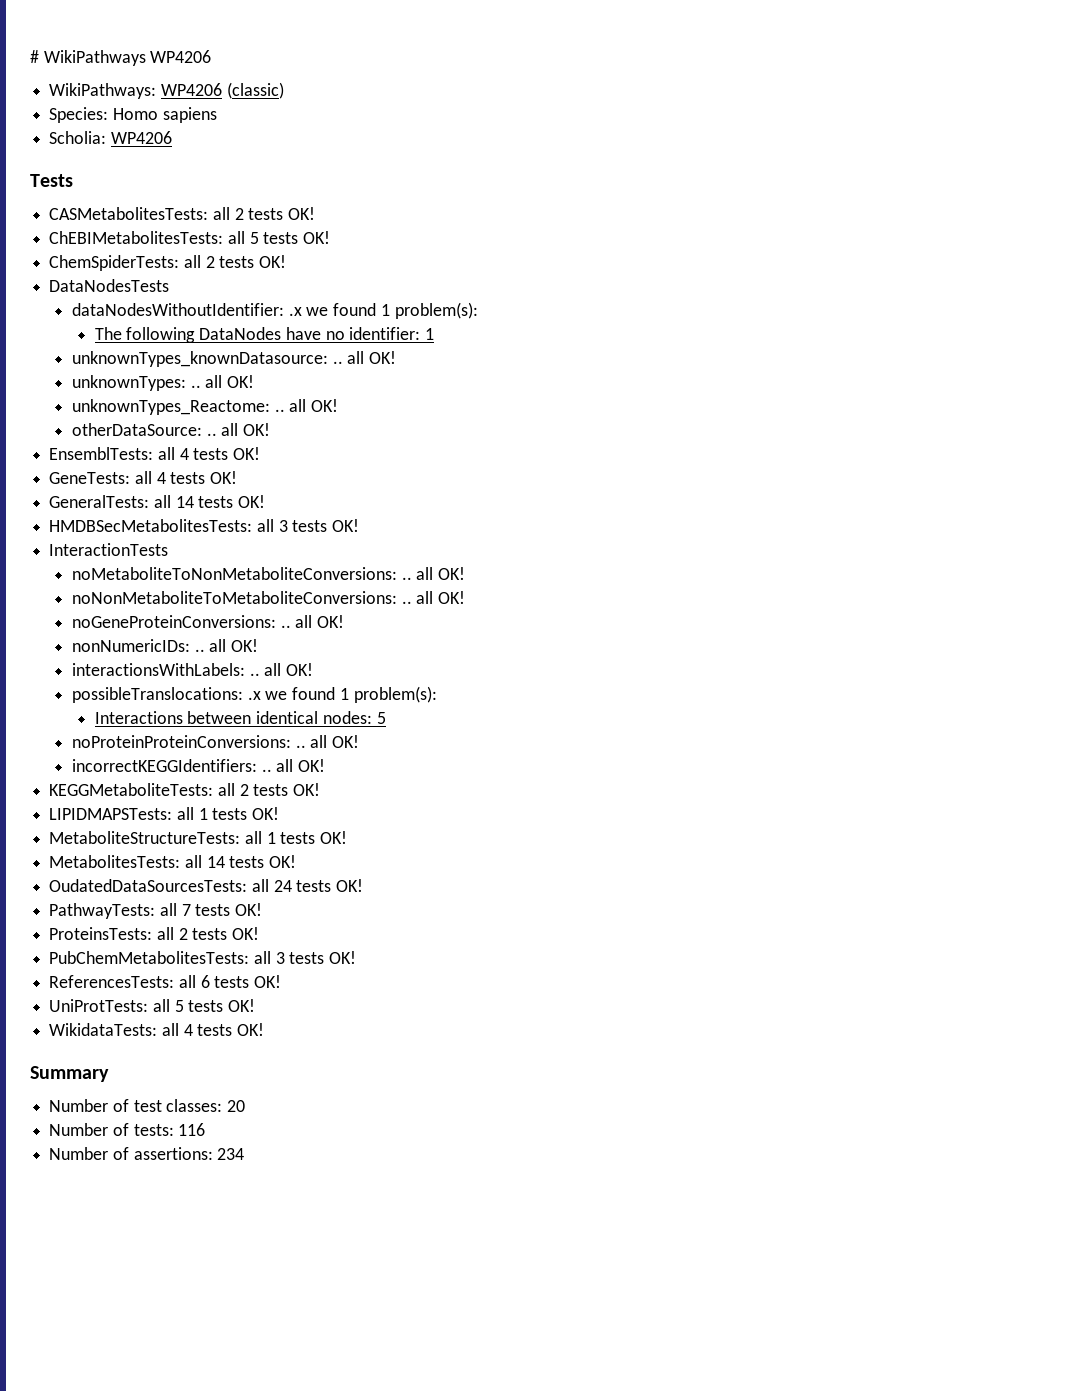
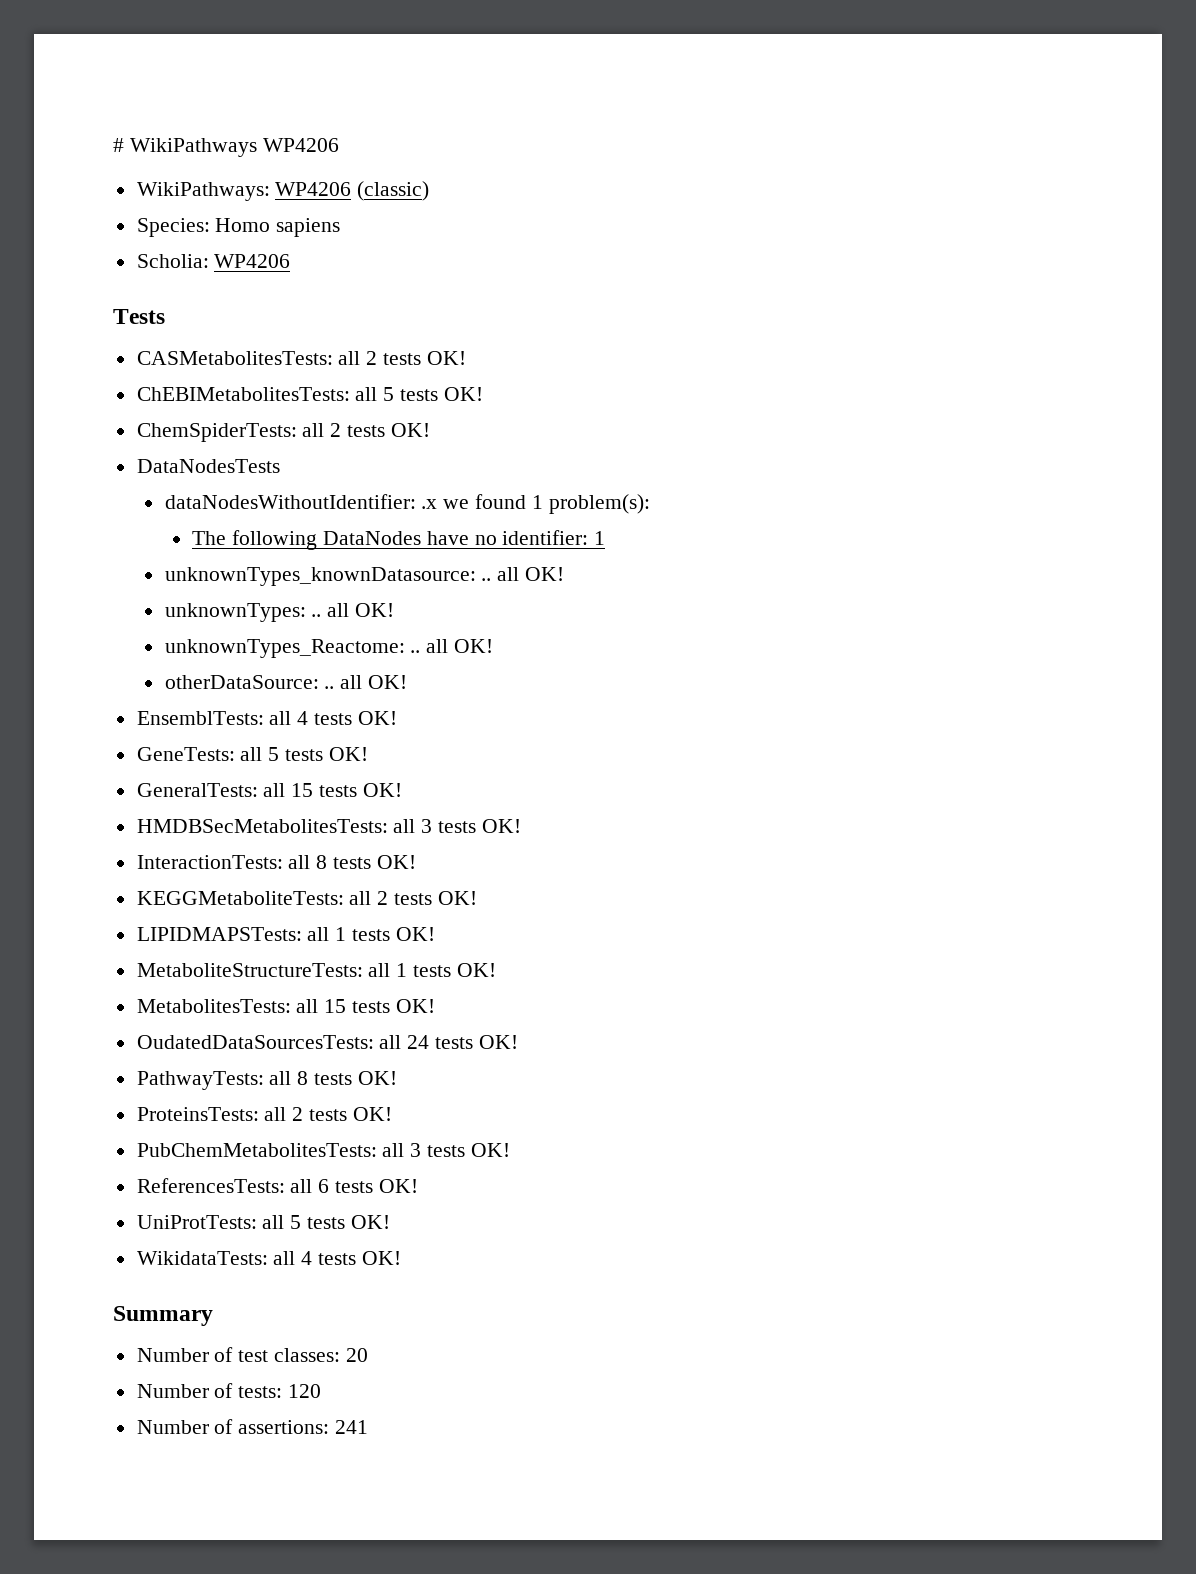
- GeneTests: all 4 tests OK!
+ GeneTests: all 5 tests OK!
- GeneralTests: all 14 tests OK!
+ GeneralTests: all 15 tests OK!
- InteractionTests
- noMetaboliteToNonMetaboliteConversions: .. all OK!
- noNonMetaboliteToMetaboliteConversions: .. all OK!
- noGeneProteinConversions: .. all OK!
- nonNumericIDs: .. all OK!
- interactionsWithLabels: .. all OK!
- possibleTranslocations: .x we found 1 problem(s):
- Interactions between identical nodes: 5
- noProteinProteinConversions: .. all OK!
- incorrectKEGGIdentifiers: .. all OK!
+ InteractionTests: all 8 tests OK!
- MetabolitesTests: all 14 tests OK!
+ MetabolitesTests: all 15 tests OK!
- PathwayTests: all 7 tests OK!
+ PathwayTests: all 8 tests OK!
- Number of tests: 116
+ Number of tests: 120
- Number of assertions: 234
+ Number of assertions: 241

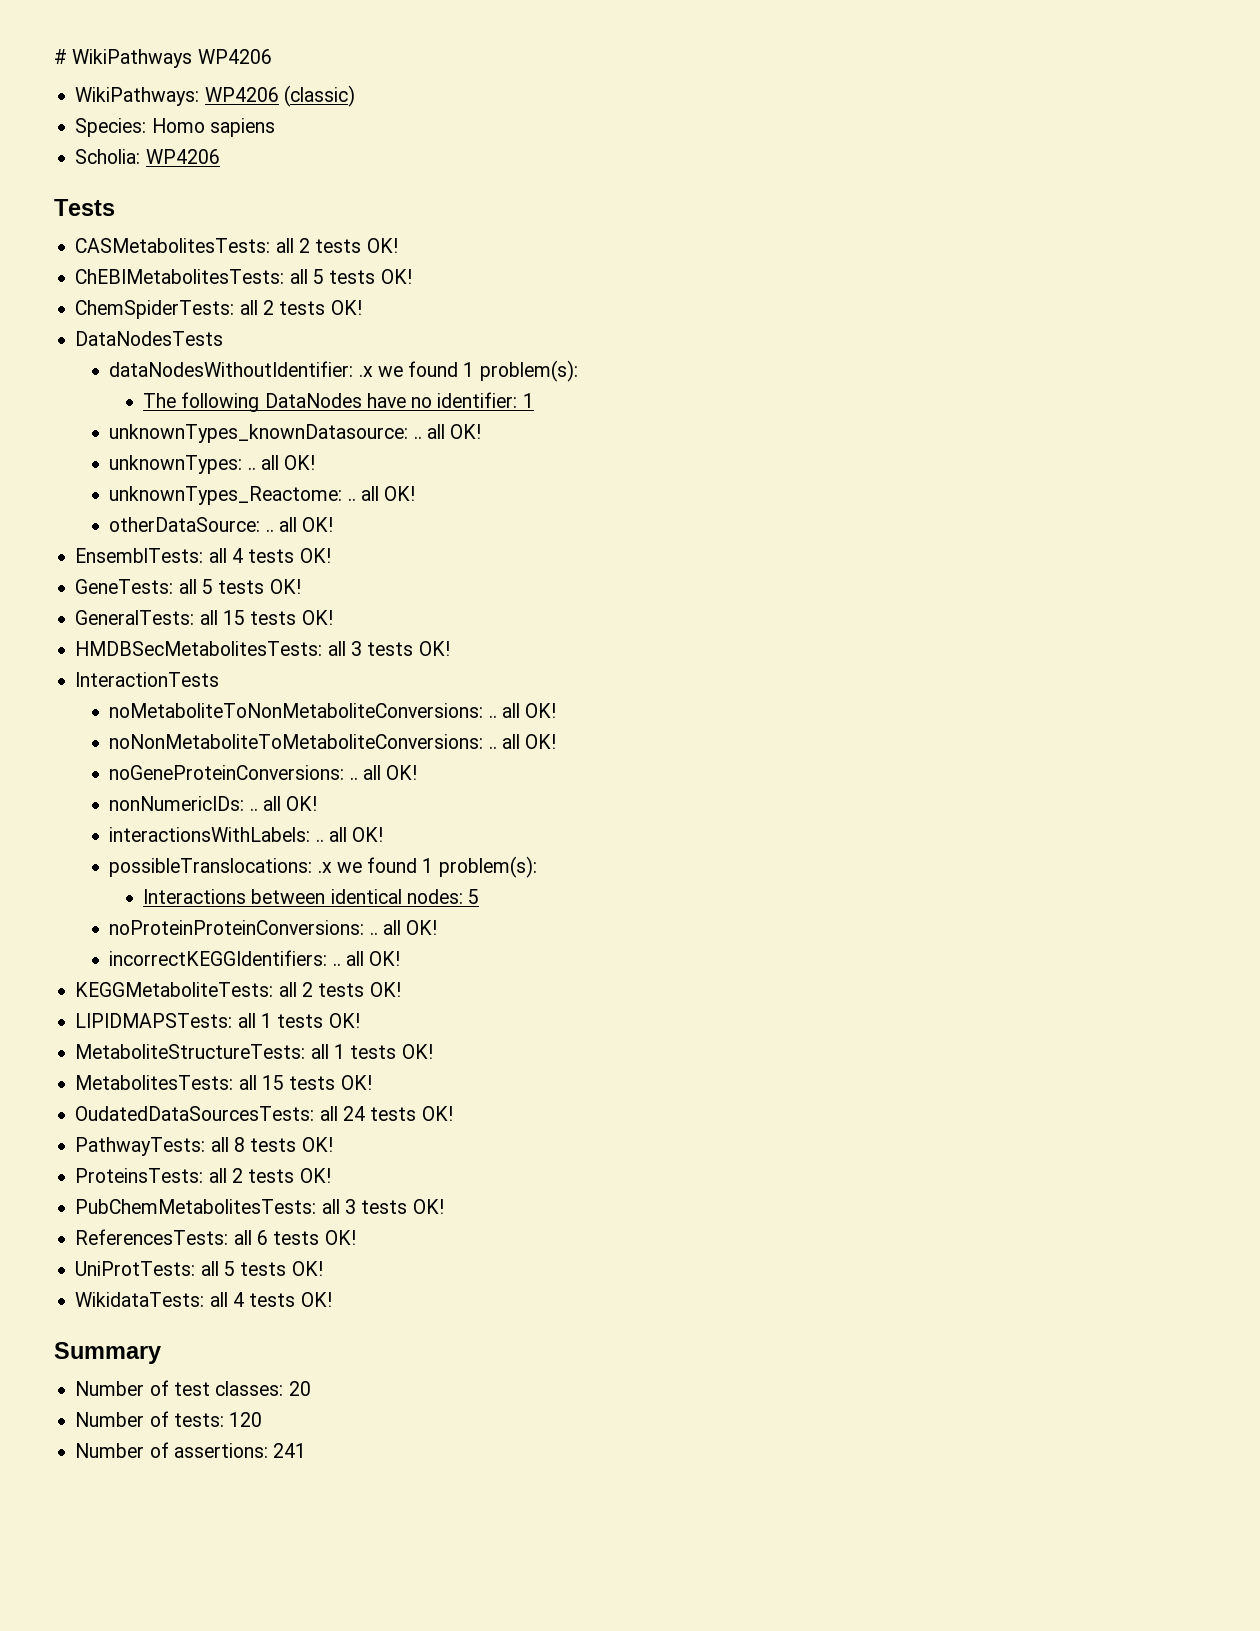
- InteractionTests: all 8 tests OK!
+ InteractionTests
+ noMetaboliteToNonMetaboliteConversions: .. all OK!
+ noNonMetaboliteToMetaboliteConversions: .. all OK!
+ noGeneProteinConversions: .. all OK!
+ nonNumericIDs: .. all OK!
+ interactionsWithLabels: .. all OK!
+ possibleTranslocations: .x we found 1 problem(s):
+ Interactions between identical nodes: 5
+ noProteinProteinConversions: .. all OK!
+ incorrectKEGGIdentifiers: .. all OK!

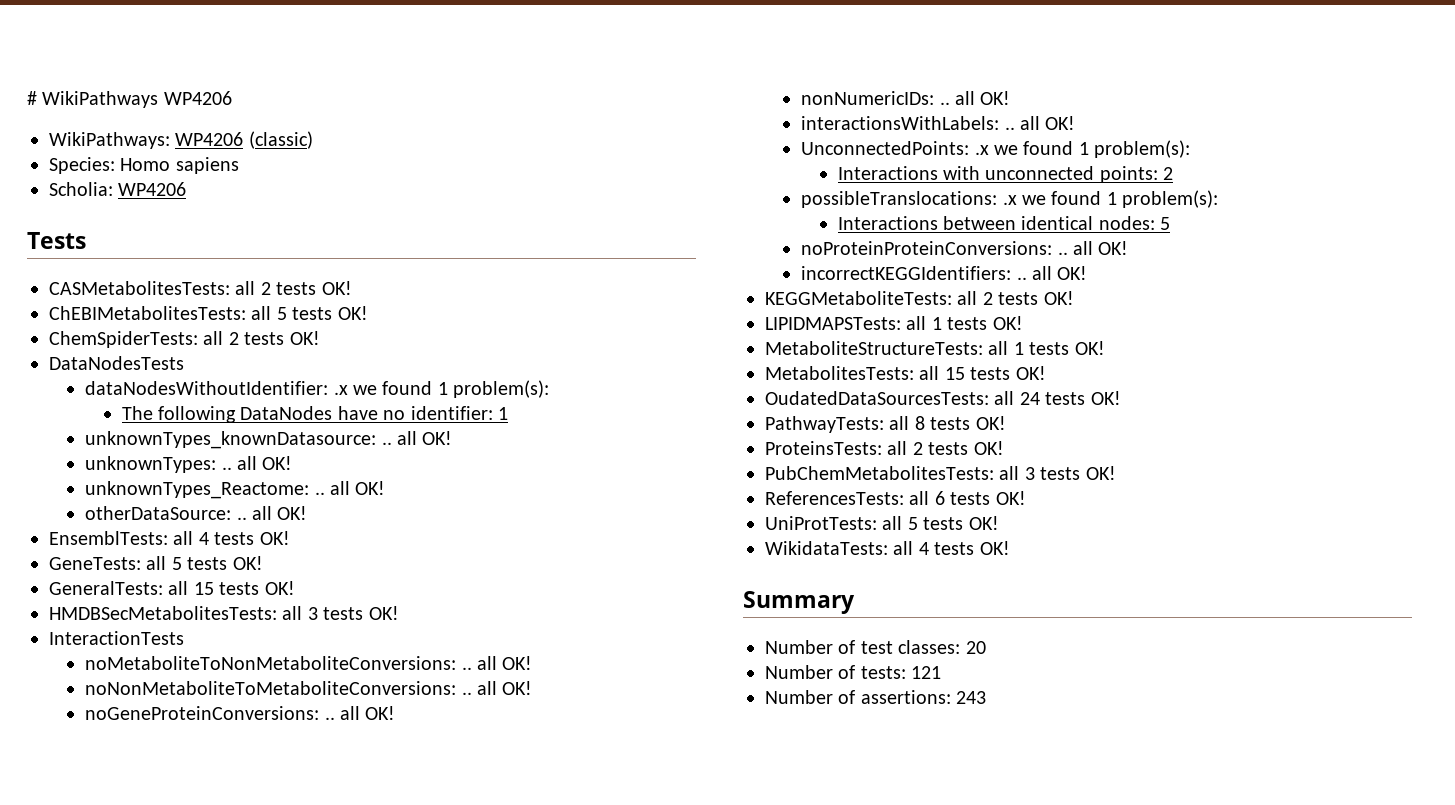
+ UnconnectedPoints: .x we found 1 problem(s):
+ Interactions with unconnected points: 2
- Number of tests: 120
+ Number of tests: 121
- Number of assertions: 241
+ Number of assertions: 243

